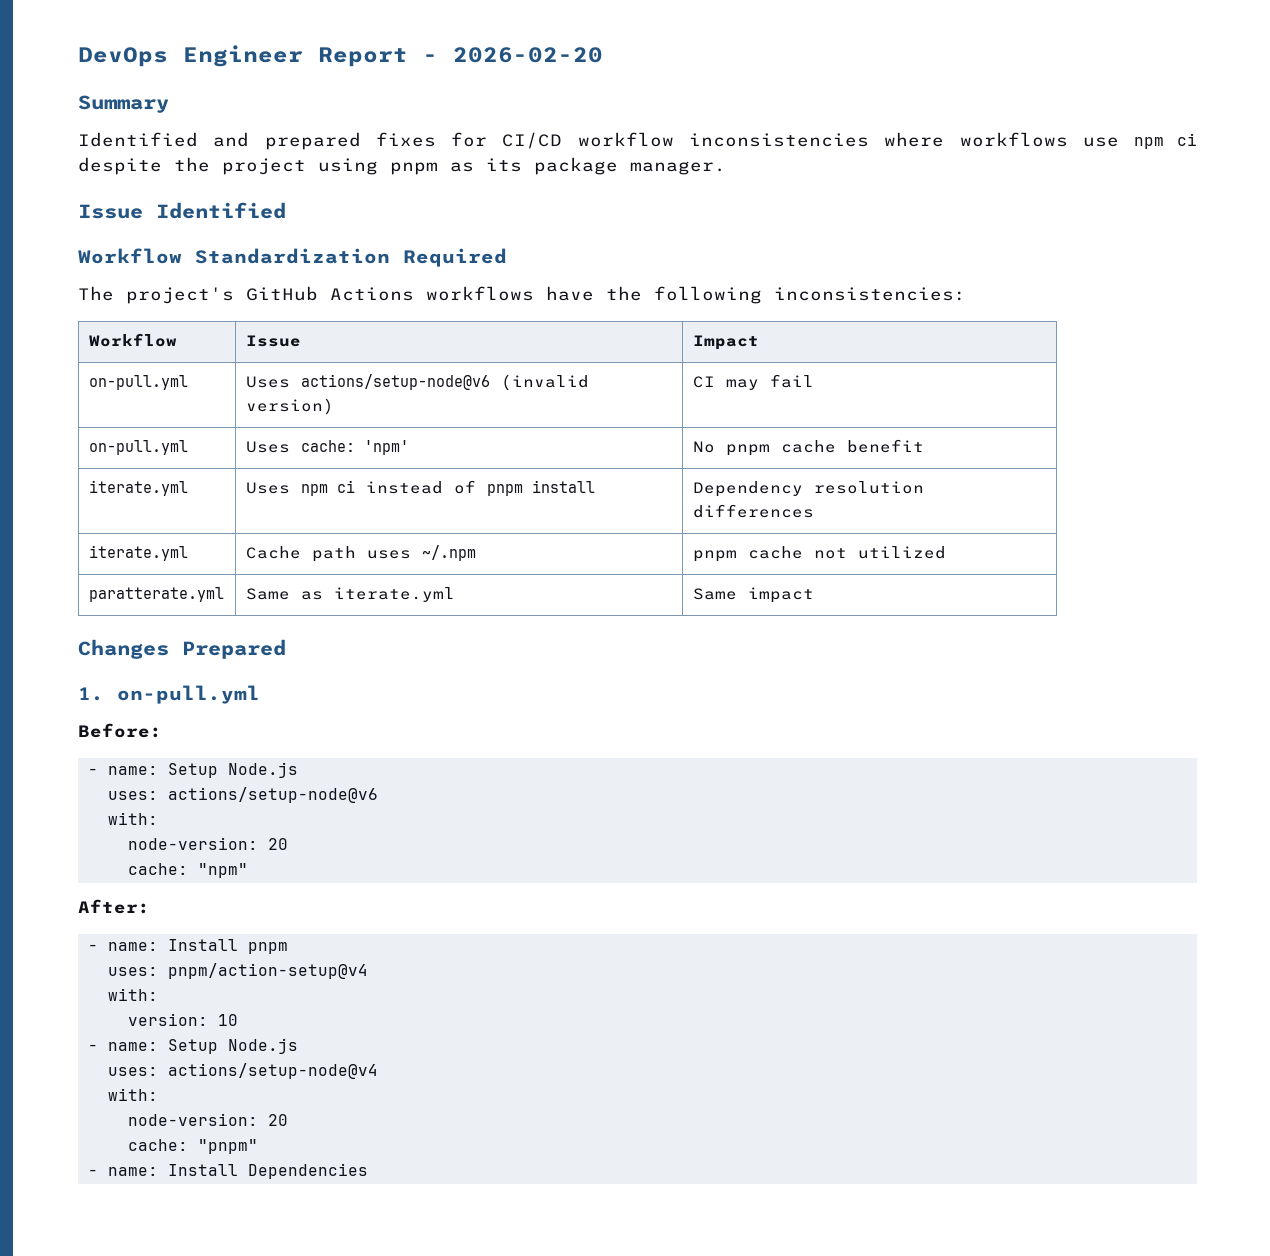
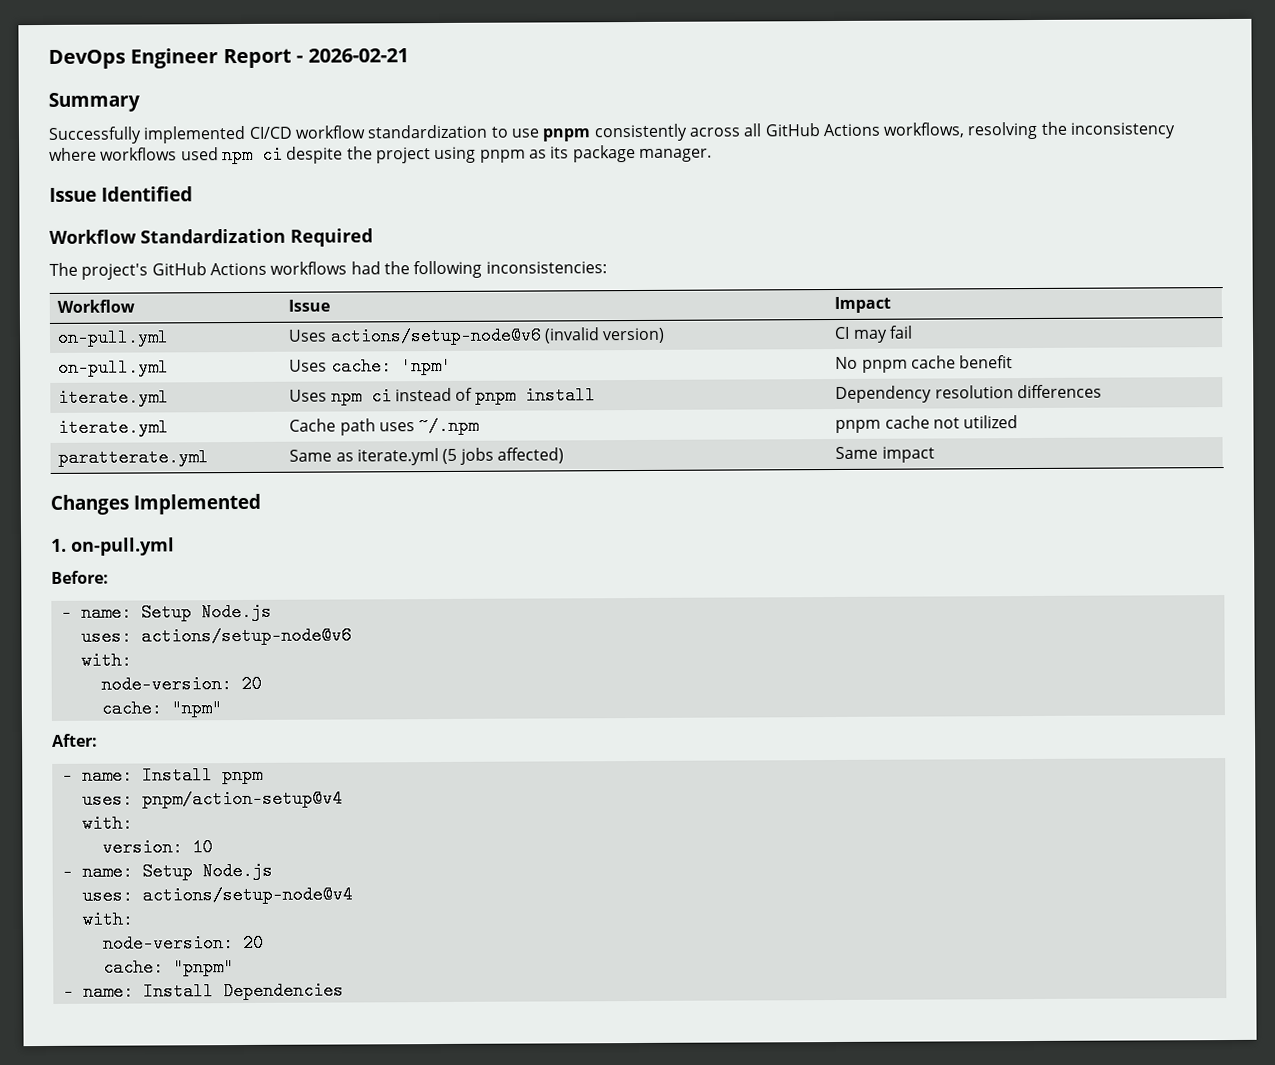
- DevOps Engineer Report - 2026-02-20
+ DevOps Engineer Report - 2026-02-21
- Identified and prepared fixes for CI/CD workflow inconsistencies where workflows use npm ci despite the project using pnpm as its package manager.
+ Successfully implemented CI/CD workflow standardization to use pnpm consistently across all GitHub Actions workflows, resolving the inconsistency where workflows used npm ci despite the project using pnpm as its package manager.
- The project's GitHub Actions workflows have the following inconsistencies:
+ The project's GitHub Actions workflows had the following inconsistencies:
- paratterate.yml | Same as iterate.yml | Same impact
+ paratterate.yml | Same as iterate.yml (5 jobs affected) | Same impact
- Changes Prepared
+ Changes Implemented

